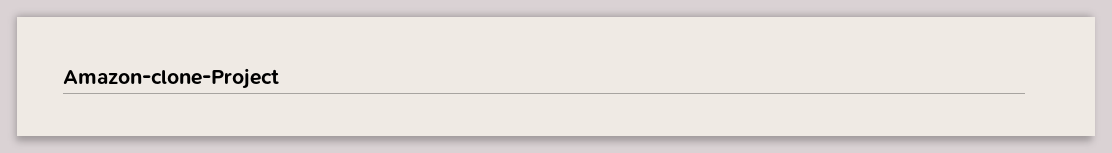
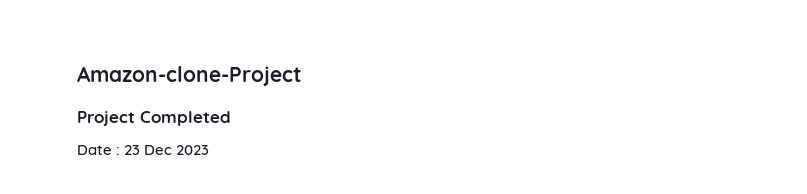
+ Project Completed
+ Date : 23 Dec 2023

